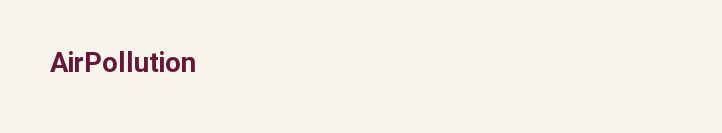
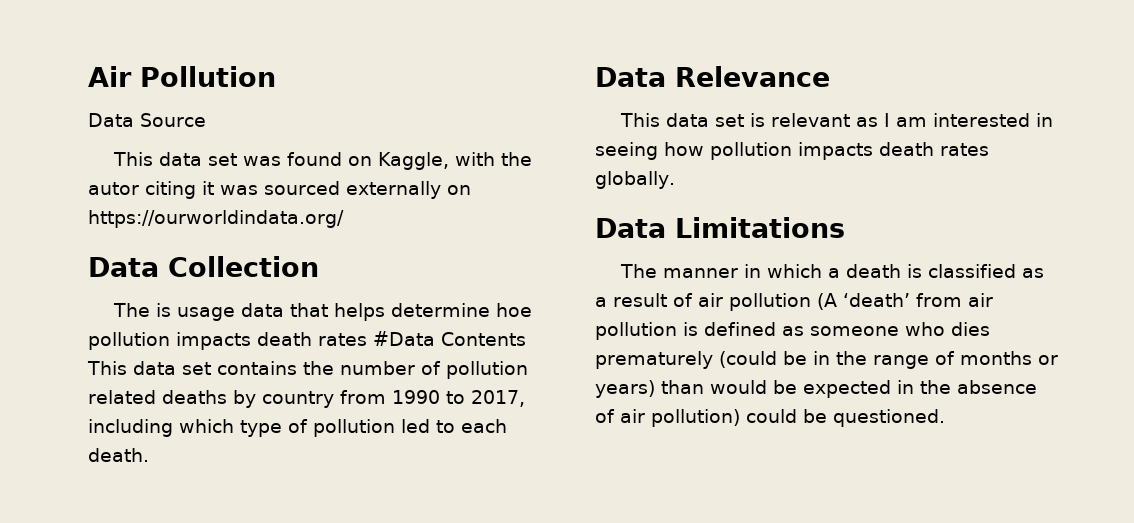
- AirPollution
+ Air Pollution
+ Data Source
+ This data set was found on Kaggle, with the autor citing it was sourced externally on https://ourworldindata.org/
+ Data Collection
+ The is usage data that helps determine hoe pollution impacts death rates #Data Contents This data set contains the number of pollution related deaths by country from 1990 to 2017, including which type of pollution led to each death.
+ Data Relevance
+ This data set is relevant as I am interested in seeing how pollution impacts death rates globally.
+ Data Limitations
+ The manner in which a death is classified as a result of air pollution (A ‘death’ from air pollution is defined as someone who dies prematurely (could be in the range of months or years) than would be expected in the absence of air pollution) could be questioned.

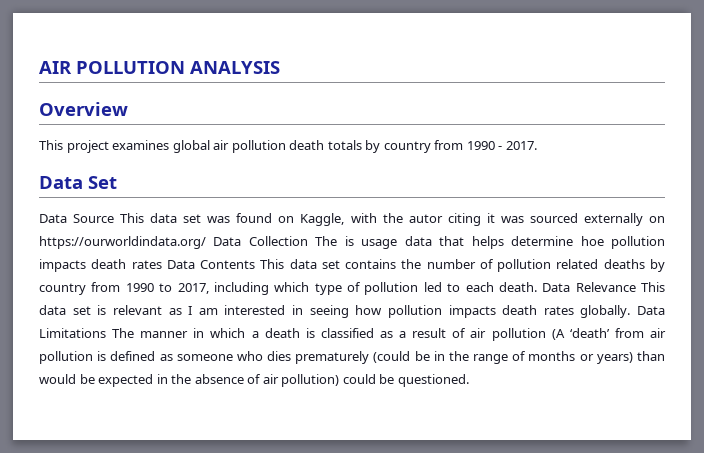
- Air Pollution
+ AIR POLLUTION ANALYSIS
+ Overview
+ This project examines global air pollution death totals by country from 1990 - 2017.
+ Data Set
- Data Source
- This data set was found on Kaggle, with the autor citing it was sourced externally on https://ourworldindata.org/
- Data Collection
- The is usage data that helps determine hoe pollution impacts death rates #Data Contents This data set contains the number of pollution related deaths by country from 1990 to 2017, including which type of pollution led to each death.
- Data Relevance
- This data set is relevant as I am interested in seeing how pollution impacts death rates globally.
- Data Limitations
- The manner in which a death is classified as a result of air pollution (A ‘death’ from air pollution is defined as someone who dies prematurely (could be in the range of months or years) than would be expected in the absence of air pollution) could be questioned.
+ Data Source This data set was found on Kaggle, with the autor citing it was sourced externally on https://ourworldindata.org/ Data Collection The is usage data that helps determine hoe pollution impacts death rates Data Contents This data set contains the number of pollution related deaths by country from 1990 to 2017, including which type of pollution led to each death. Data Relevance This data set is relevant as I am interested in seeing how pollution impacts death rates globally. Data Limitations The manner in which a death is classified as a result of air pollution (A ‘death’ from air pollution is defined as someone who dies prematurely (could be in the range of months or years) than would be expected in the absence of air pollution) could be questioned.

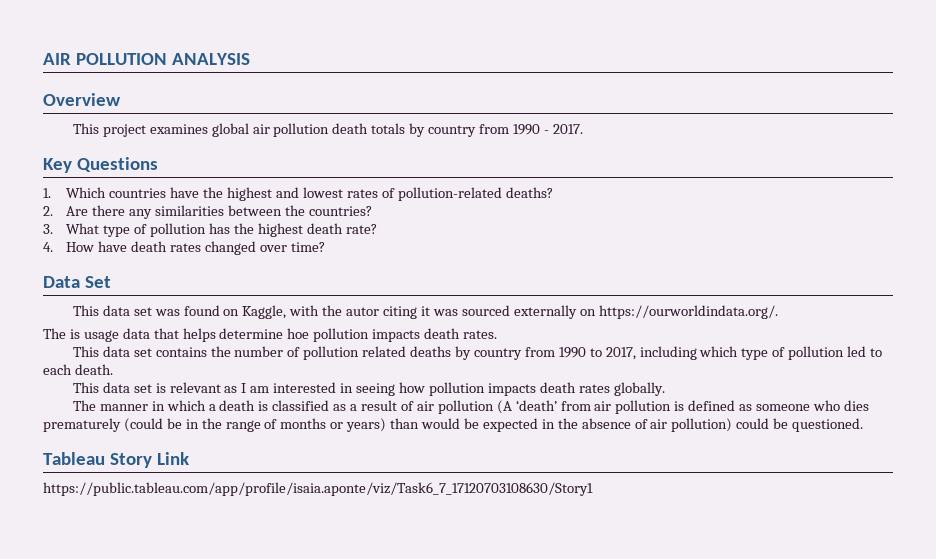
+ Key Questions
+ 1. Which countries have the highest and lowest rates of pollution-related deaths?
+ 2. Are there any similarities between the countries?
+ 3. What type of pollution has the highest death rate?
+ 4. How have death rates changed over time?
- Data Source This data set was found on Kaggle, with the autor citing it was sourced externally on https://ourworldindata.org/ Data Collection The is usage data that helps determine hoe pollution impacts death rates Data Contents This data set contains the number of pollution related deaths by country from 1990 to 2017, including which type of pollution led to each death. Data Relevance This data set is relevant as I am interested in seeing how pollution impacts death rates globally. Data Limitations The manner in which a death is classified as a result of air pollution (A ‘death’ from air pollution is defined as someone who dies prematurely (could be in the range of months or years) than would be expected in the absence of air pollution) could be questioned.
+ This data set was found on Kaggle, with the autor citing it was sourced externally on https://ourworldindata.org/.
+ The is usage data that helps determine hoe pollution impacts death rates.
+ This data set contains the number of pollution related deaths by country from 1990 to 2017, including which type of pollution led to each death.
+ This data set is relevant as I am interested in seeing how pollution impacts death rates globally.
+ The manner in which a death is classified as a result of air pollution (A ‘death’ from air pollution is defined as someone who dies prematurely (could be in the range of months or years) than would be expected in the absence of air pollution) could be questioned.
+ Tableau Story Link
+ https://public.tableau.com/app/profile/isaia.aponte/viz/Task6_7_17120703108630/Story1

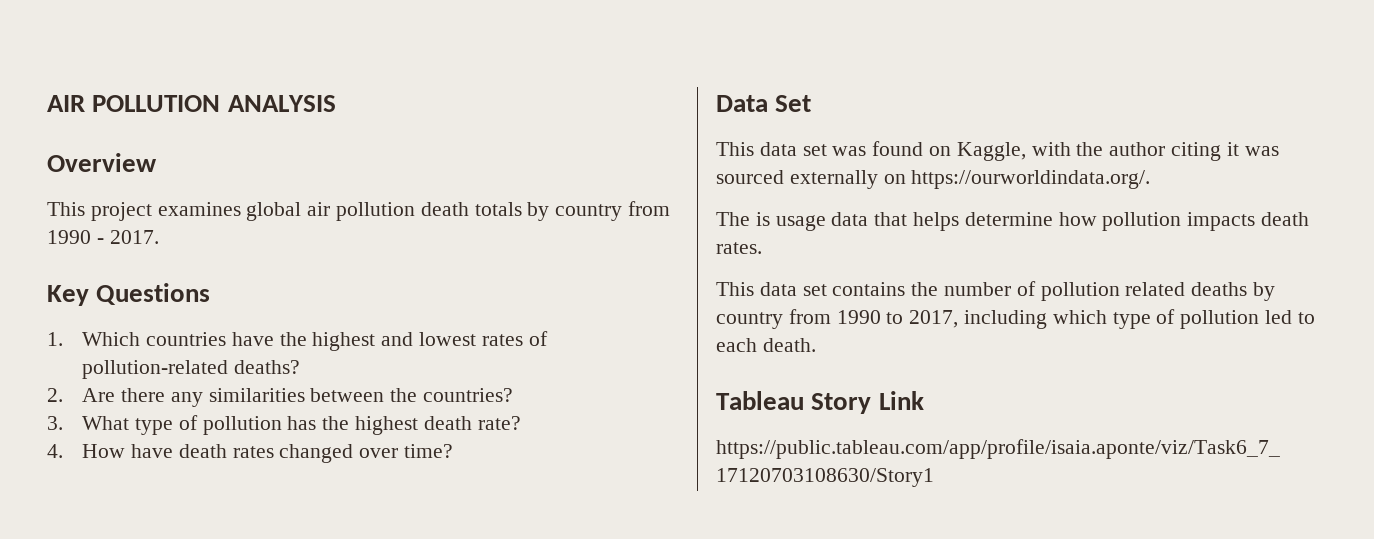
- This data set was found on Kaggle, with the autor citing it was sourced externally on https://ourworldindata.org/.
+ This data set was found on Kaggle, with the author citing it was sourced externally on https://ourworldindata.org/.
- The is usage data that helps determine hoe pollution impacts death rates.
+ The is usage data that helps determine how pollution impacts death rates.
- This data set is relevant as I am interested in seeing how pollution impacts death rates globally.
- The manner in which a death is classified as a result of air pollution (A ‘death’ from air pollution is defined as someone who dies prematurely (could be in the range of months or years) than would be expected in the absence of air pollution) could be questioned.

